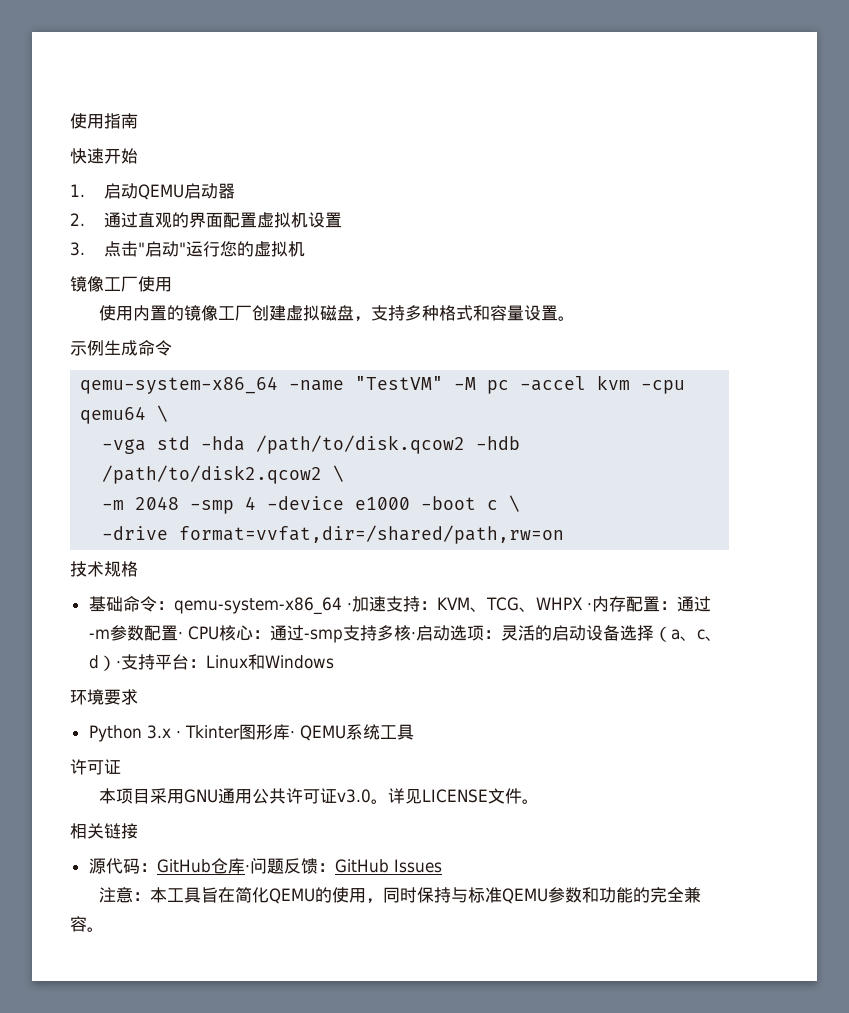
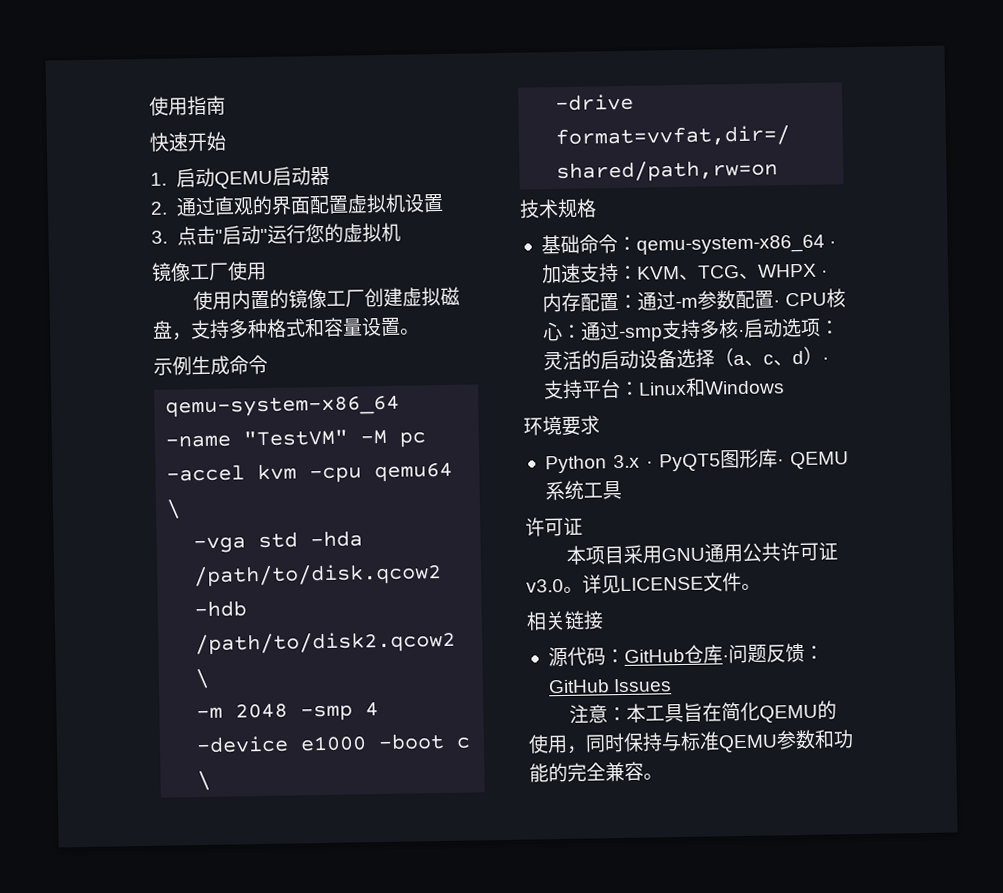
- Python 3.x · Tkinter图形库· QEMU系统工具
+ Python 3.x · PyQT5图形库· QEMU系统工具

